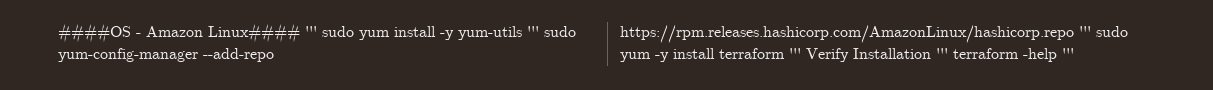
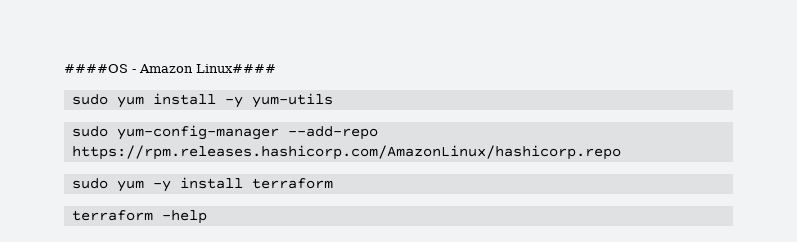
- ####OS - Amazon Linux#### ''' sudo yum install -y yum-utils ''' sudo yum-config-manager --add-repo https://rpm.releases.hashicorp.com/AmazonLinux/hashicorp.repo ''' sudo yum -y install terraform ''' Verify Installation ''' terraform -help '''
+ ####OS - Amazon Linux####
+ sudo yum install -y yum-utils
+ sudo yum-config-manager --add-repo https://rpm.releases.hashicorp.com/AmazonLinux/hashicorp.repo
+ sudo yum -y install terraform
+ terraform -help

